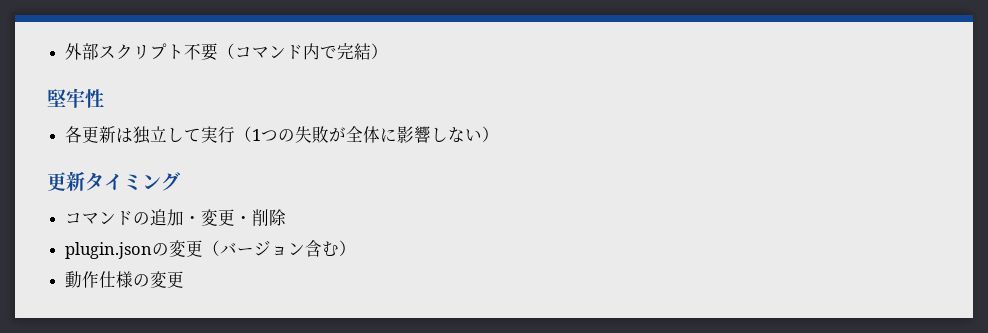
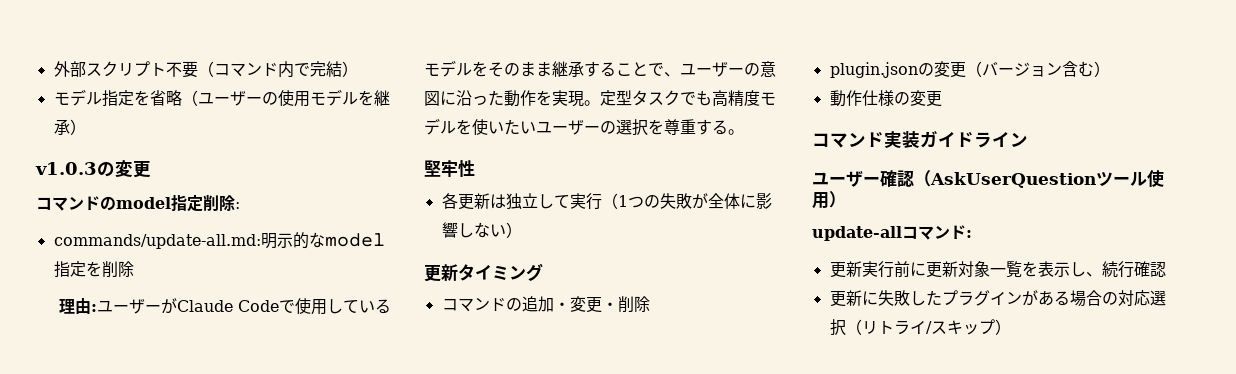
+ モデル指定を省略（ユーザーの使用モデルを継承）
+ v1.0.3の変更
+ コマンドのmodel指定削除:
+ commands/update-all.md:明示的なmodel指定を削除
+ 理由:ユーザーがClaude Codeで使用しているモデルをそのまま継承することで、ユーザーの意図に沿った動作を実現。定型タスクでも高精度モデルを使いたいユーザーの選択を尊重する。
+ コマンド実装ガイドライン
+ ユーザー確認（AskUserQuestionツール使用）
+ update-allコマンド:
+ 更新実行前に更新対象一覧を表示し、続行確認
+ 更新に失敗したプラグインがある場合の対応選択（リトライ/スキップ）

